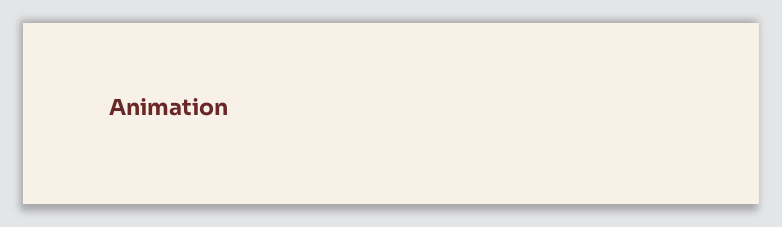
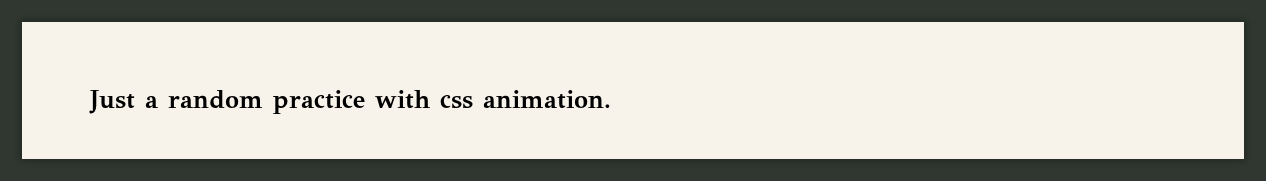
- Animation
+ Just a random practice with css animation.

